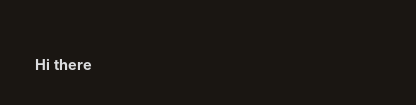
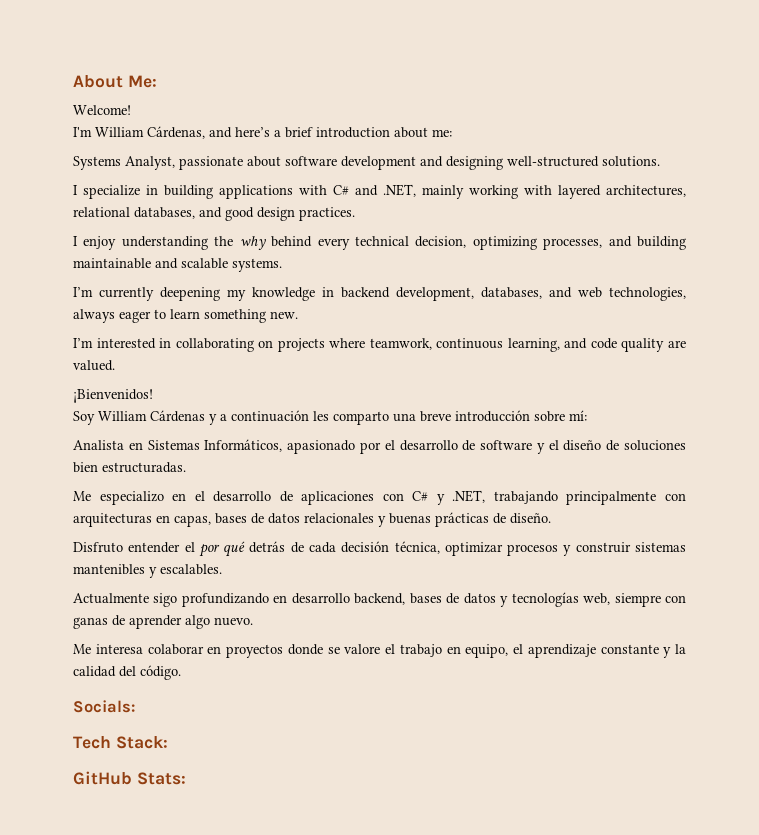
- Hi there
+ About Me:
+ Welcome!
+ I'm William Cárdenas, and here’s a brief introduction about me:
+ Systems Analyst, passionate about software development and designing well-structured solutions.
+ I specialize in building applications with C# and .NET, mainly working with layered architectures, relational databases, and good design practices.
+ I enjoy understanding the why behind every technical decision, optimizing processes, and building maintainable and scalable systems.
+ I’m currently deepening my knowledge in backend development, databases, and web technologies, always eager to learn something new.
+ I’m interested in collaborating on projects where teamwork, continuous learning, and code quality are valued.
+ ¡Bienvenidos!
+ Soy William Cárdenas y a continuación les comparto una breve introducción sobre mí:
+ Analista en Sistemas Informáticos, apasionado por el desarrollo de software y el diseño de soluciones bien estructuradas.
+ Me especializo en el desarrollo de aplicaciones con C# y .NET, trabajando principalmente con arquitecturas en capas, bases de datos relacionales y buenas prácticas de diseño.
+ Disfruto entender el por qué detrás de cada decisión técnica, optimizar procesos y construir sistemas mantenibles y escalables.
+ Actualmente sigo profundizando en desarrollo backend, bases de datos y tecnologías web, siempre con ganas de aprender algo nuevo.
+ Me interesa colaborar en proyectos donde se valore el trabajo en equipo, el aprendizaje constante y la calidad del código.
+ Socials:
+ Tech Stack:
+ GitHub Stats:

